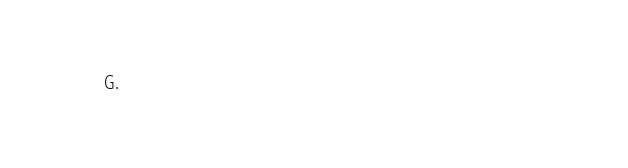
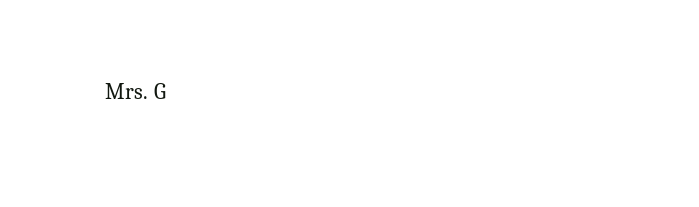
- G.
+ Mrs. G

